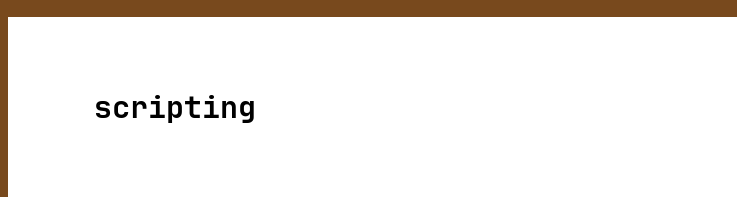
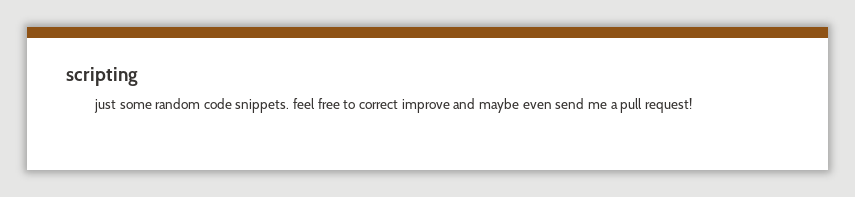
+ just some random code snippets. feel free to correct improve and maybe even send me a pull request!

